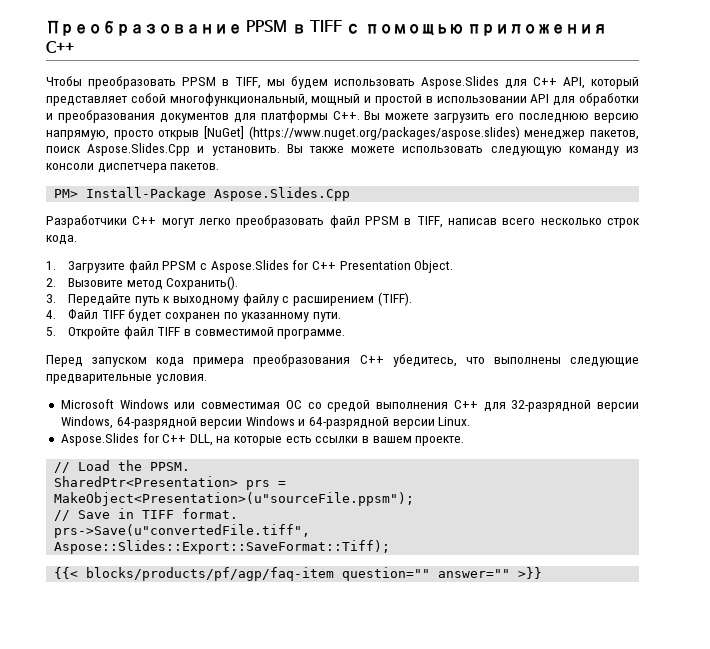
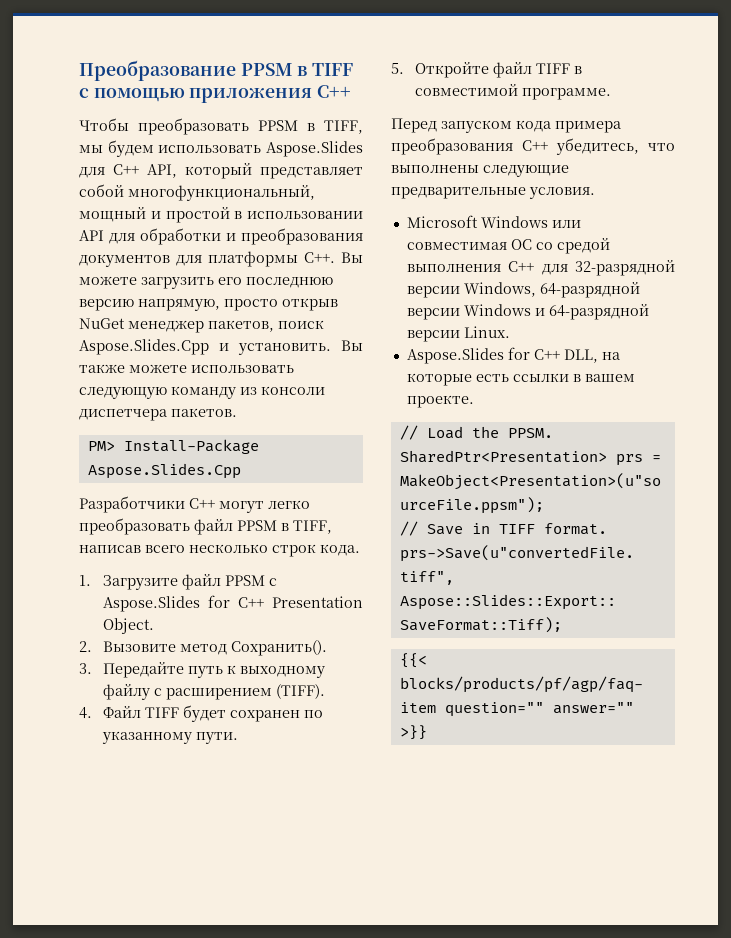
- Чтобы преобразовать PPSM в TIFF, мы будем использовать Aspose.Slides для C++ API, который представляет собой многофункциональный, мощный и простой в использовании API для обработки и преобразования документов для платформы C++. Вы можете загрузить его последнюю версию напрямую, просто открыв [NuGet] (https://www.nuget.org/packages/aspose.slides) менеджер пакетов, поиск Aspose.Slides.Cpp и установить.
+ Чтобы преобразовать PPSM в TIFF, мы будем использовать Aspose.Slides для C++ API, который представляет собой многофункциональный, мощный и простой в использовании API для обработки и преобразования документов для платформы C++. Вы можете загрузить его последнюю версию напрямую, просто открыв NuGet менеджер пакетов, поиск Aspose.Slides.Cpp и установить.

